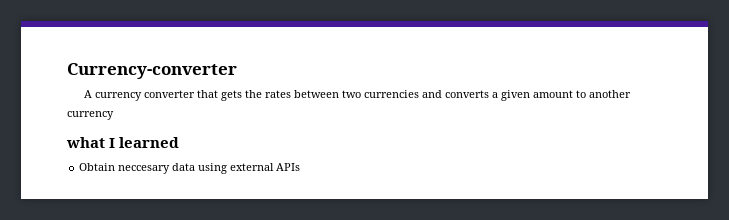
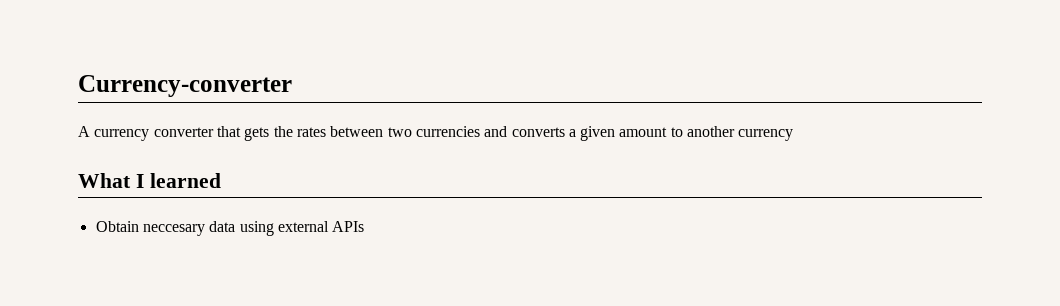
- what I learned
+ What I learned

